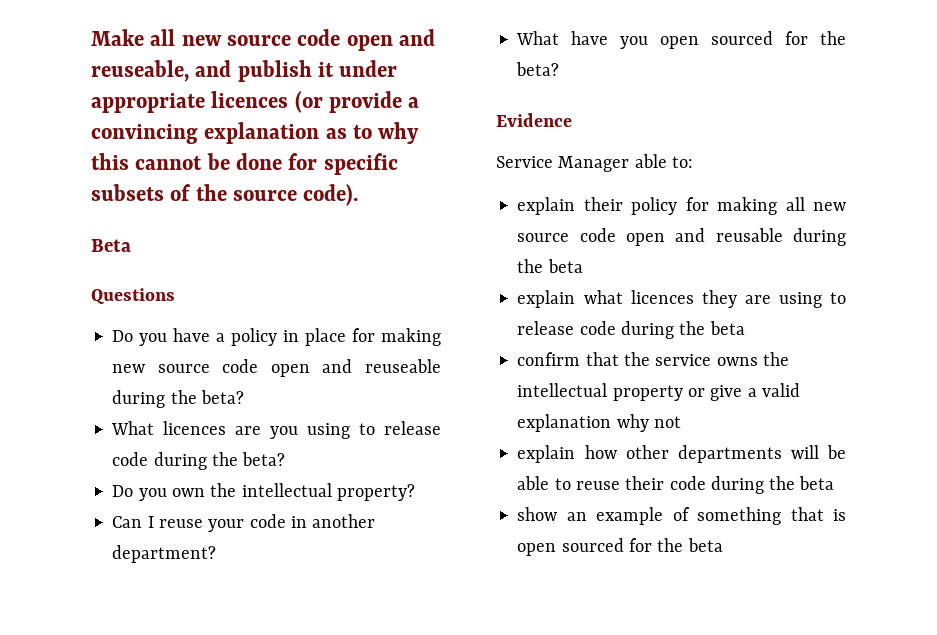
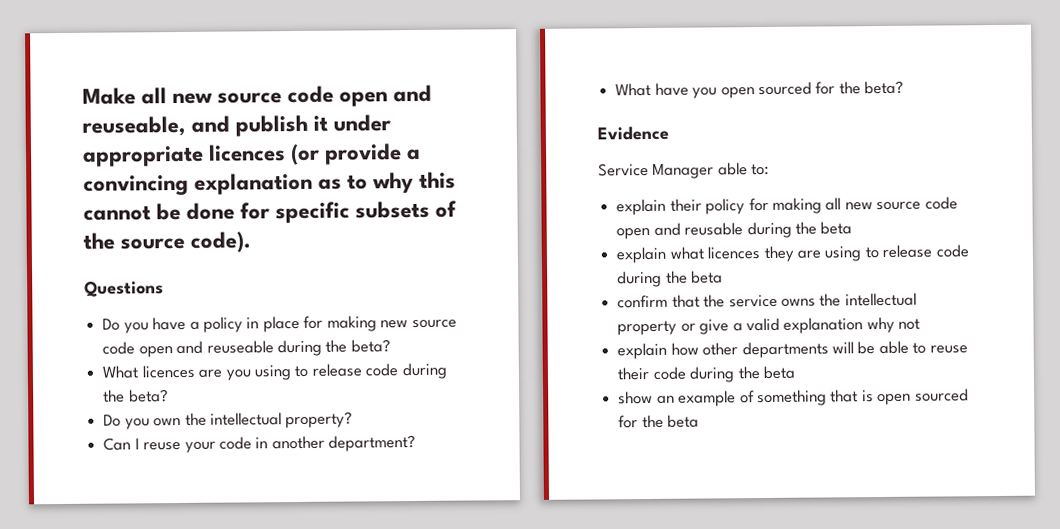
- Beta

